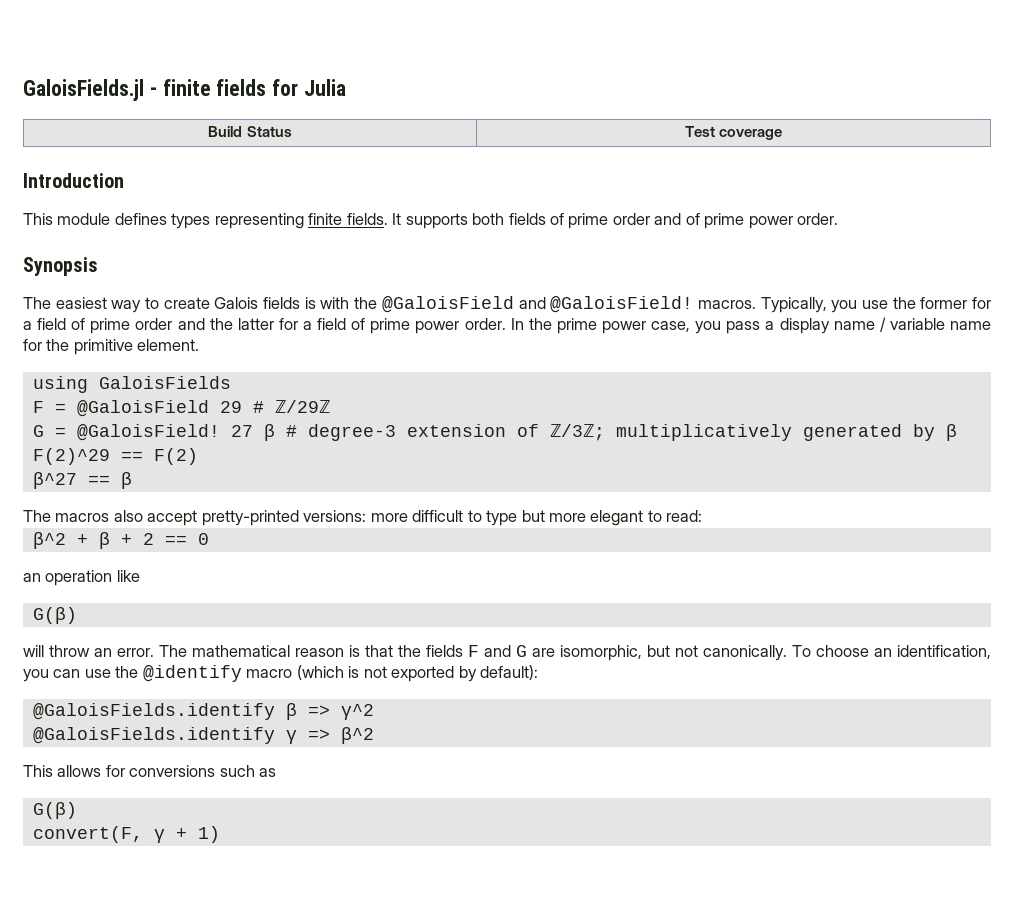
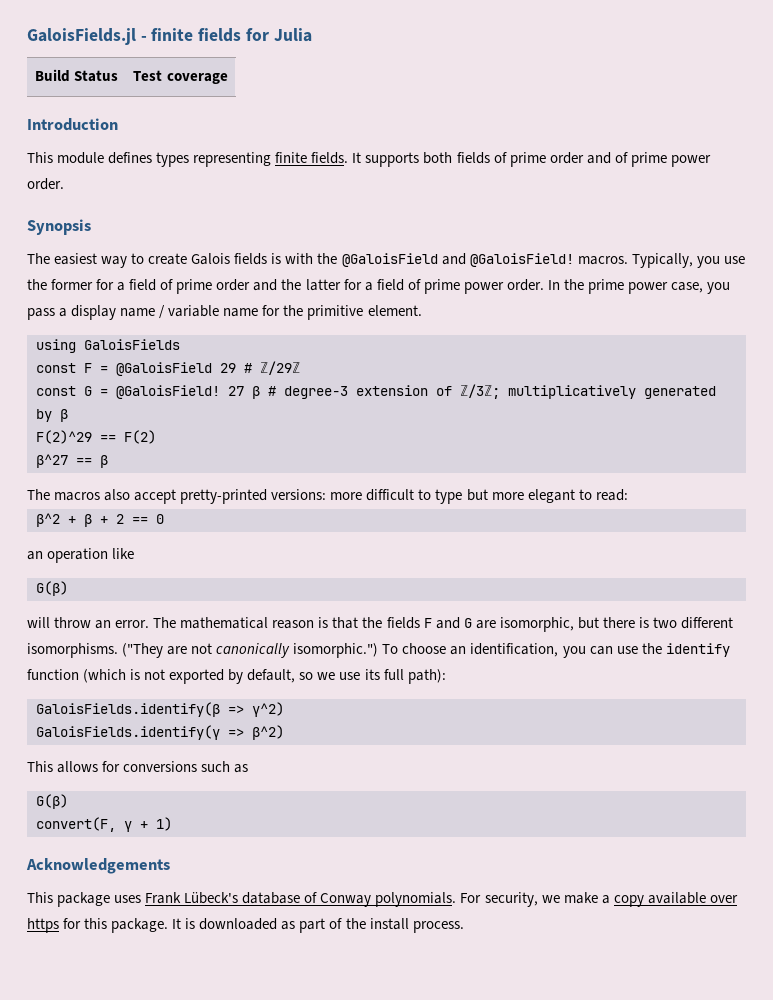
- F = @GaloisField 29 # ℤ/29ℤ
+ const F = @GaloisField 29 # ℤ/29ℤ
- G = @GaloisField!
+ const G = @GaloisField!
- The mathematical reason is that the fields F and G are isomorphic, but not canonically.
+ The mathematical reason is that the fields F and G are isomorphic, but there is two different isomorphisms. ("They are not canonically isomorphic.")
- To choose an identification, you can use the @identify macro (which is not exported by default):
- @GaloisFields.identify β => γ^2
- @GaloisFields.identify γ => β^2
+ To choose an identification, you can use the identify function (which is not exported by default, so we use its full path):
+ GaloisFields.identify(β => γ^2)
+ GaloisFields.identify(γ => β^2)
+ Acknowledgements
+ This package uses Frank Lübeck's database of Conway polynomials. For security, we make a copy available over https for this package. It is downloaded as part of the install process.

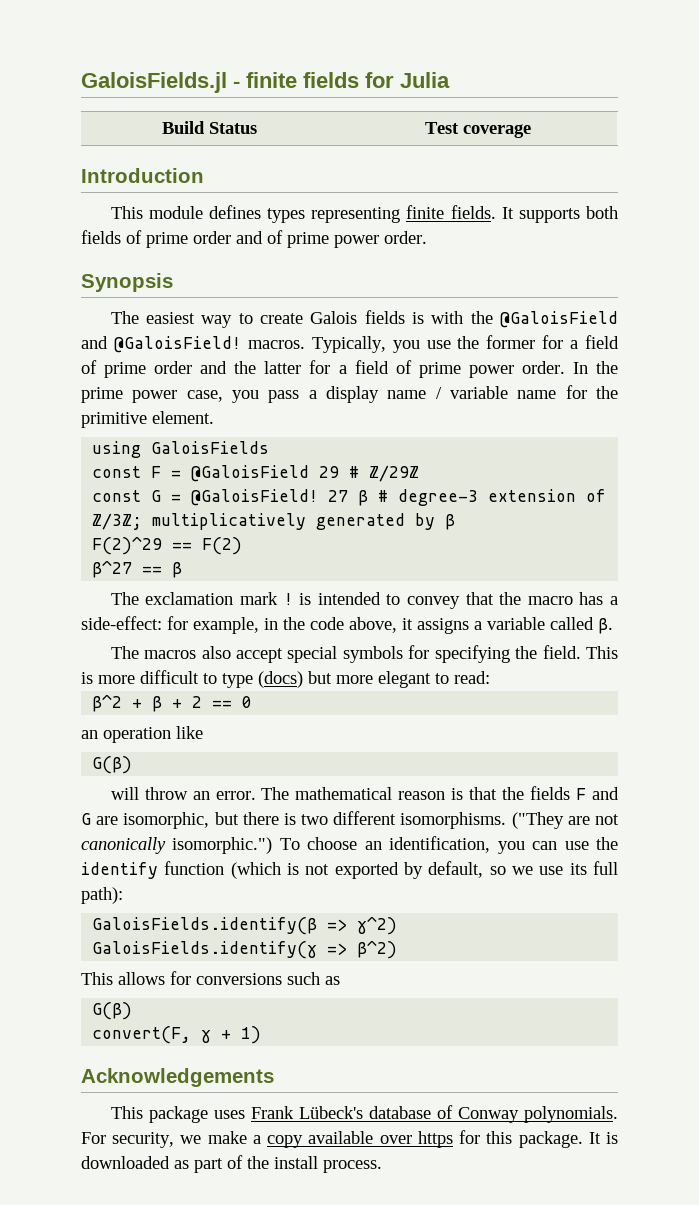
- The macros also accept pretty-printed versions: more difficult to type but more elegant to read:
+ The exclamation mark ! is intended to convey that the macro has a side-effect: for example, in the code above, it assigns a variable called β.
+ The macros also accept special symbols for specifying the field. This is more difficult to type (docs) but more elegant to read:

